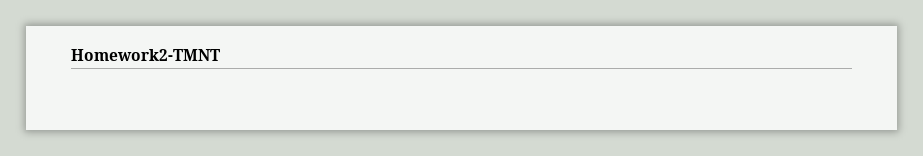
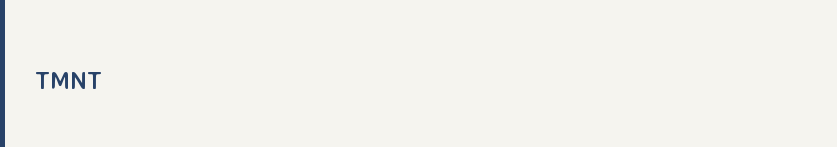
- Homework2-TMNT
+ TMNT

